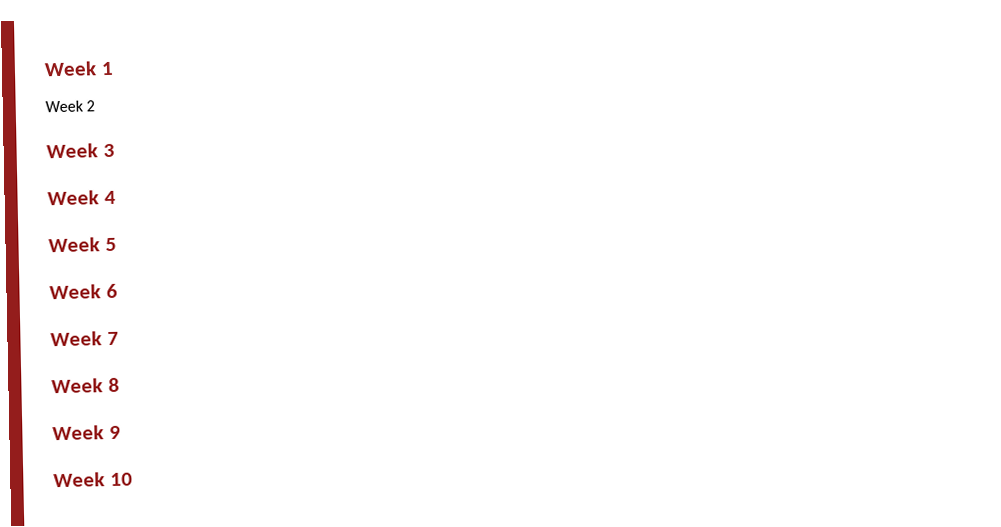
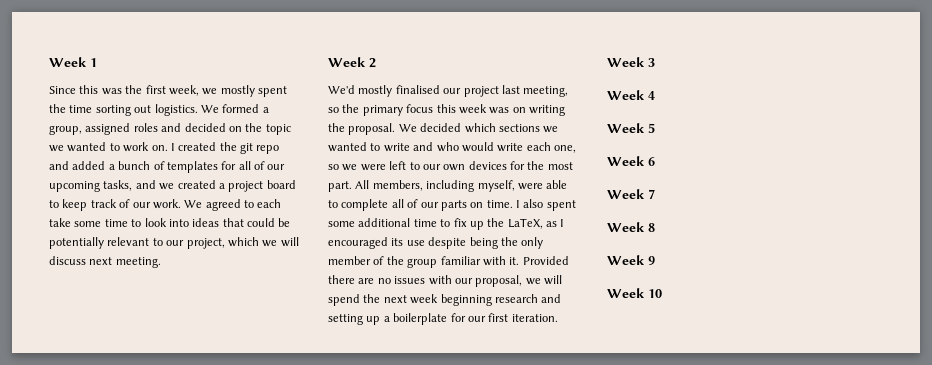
+ Since this was the first week, we mostly spent the time sorting out logistics. We formed a group, assigned roles and decided on the topic we wanted to work on. I created the git repo and added a bunch of templates for all of our upcoming tasks, and we created a project board to keep track of our work. We agreed to each take some time to look into ideas that could be potentially relevant to our project, which we will discuss next meeting.
  Week 2
+ We'd mostly finalised our project last meeting, so the primary focus this week was on writing the proposal. We decided which sections we wanted to write and who would write each one, so we were left to our own devices for the most part. All members, including myself, were able to complete all of our parts on time. I also spent some additional time to fix up the LaTeX, as I encouraged its use despite being the only member of the group familiar with it. Provided there are no issues with our proposal, we will spend the next week beginning research and setting up a boilerplate for our first iteration.

